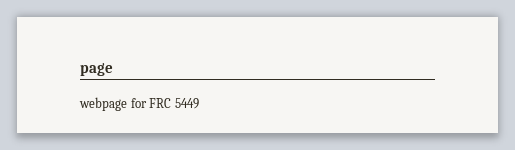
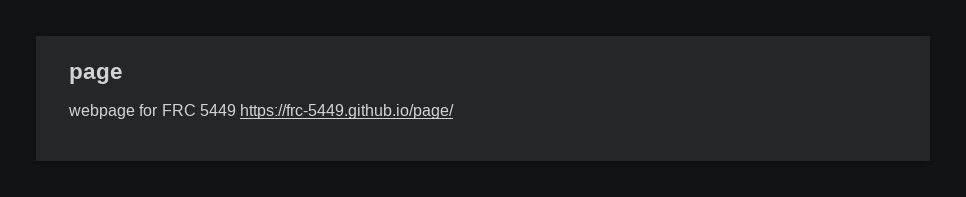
- webpage for FRC 5449
+ webpage for FRC 5449 https://frc-5449.github.io/page/

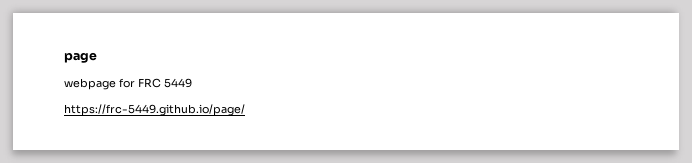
- webpage for FRC 5449 https://frc-5449.github.io/page/
+ webpage for FRC 5449
+ https://frc-5449.github.io/page/

